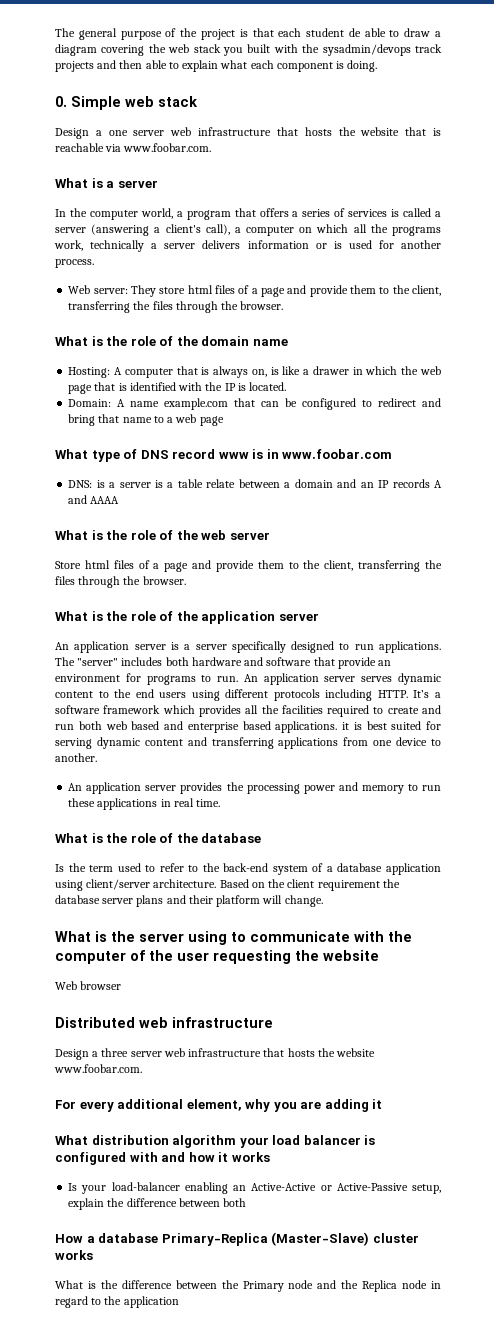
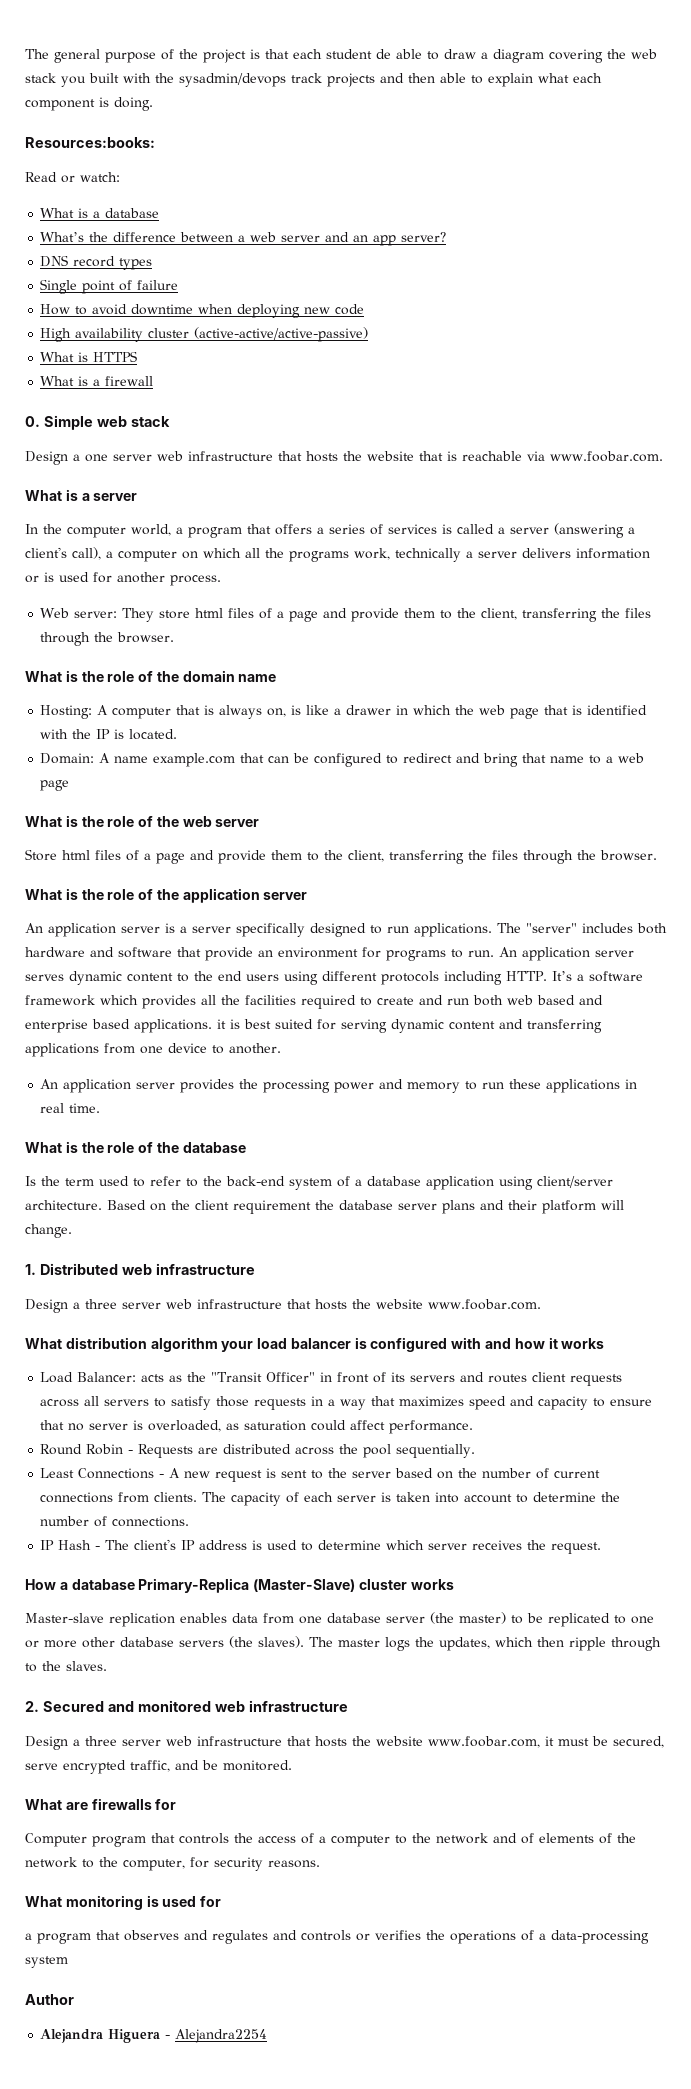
+ Resources:books:
+ Read or watch:
+ What is a database
+ What’s the difference between a web server and an app server?
+ DNS record types
+ Single point of failure
+ How to avoid downtime when deploying new code
+ High availability cluster (active-active/active-passive)
+ What is HTTPS
+ What is a firewall
- What type of DNS record www is in www.foobar.com
- DNS: is a server is a table relate between a domain and an IP records A and AAAA
- What is the server using to communicate with the computer of the user requesting the website
- Web browser
- Distributed web infrastructure
+ 1. Distributed web infrastructure
- For every additional element, why you are adding it
- Is your load-balancer enabling an Active-Active or Active-Passive setup, explain the difference between both
+ Load Balancer: acts as the "Transit Officer" in front of its servers and routes client requests across all servers to satisfy those requests in a way that maximizes speed and capacity to ensure that no server is overloaded, as saturation could affect performance.
+ Round Robin - Requests are distributed across the pool sequentially.
+ Least Connections - A new request is sent to the server based on the number of current connections from clients. The capacity of each server is taken into account to determine the number of connections.
+ IP Hash - The client's IP address is used to determine which server receives the request.
- What is the difference between the Primary node and the Replica node in regard to the application
+ Master-slave replication enables data from one database server (the master) to be replicated to one or more other database servers (the slaves). The master logs the updates, which then ripple through to the slaves.
+ 2. Secured and monitored web infrastructure
+ Design a three server web infrastructure that hosts the website www.foobar.com, it must be secured, serve encrypted traffic, and be monitored.
+ What are firewalls for
+ Computer program that controls the access of a computer to the network and of elements of the network to the computer, for security reasons.
+ What monitoring is used for
+ a program that observes and regulates and controls or verifies the operations of a data-processing system
+ Author
+ Alejandra Higuera - Alejandra2254

